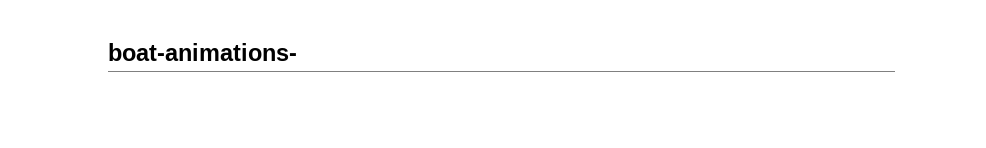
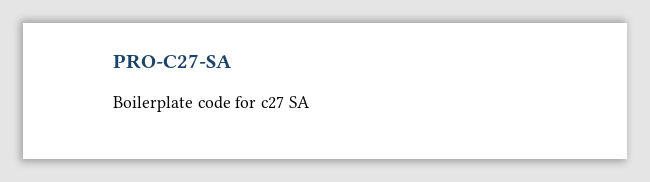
- boat-animations-
+ PRO-C27-SA
+ Boilerplate code for c27 SA

